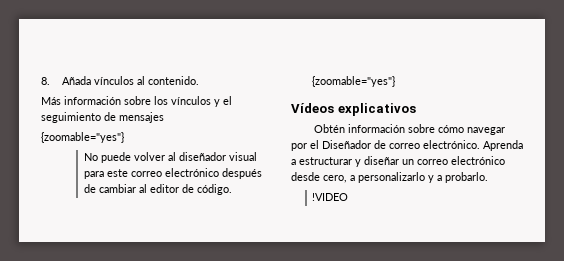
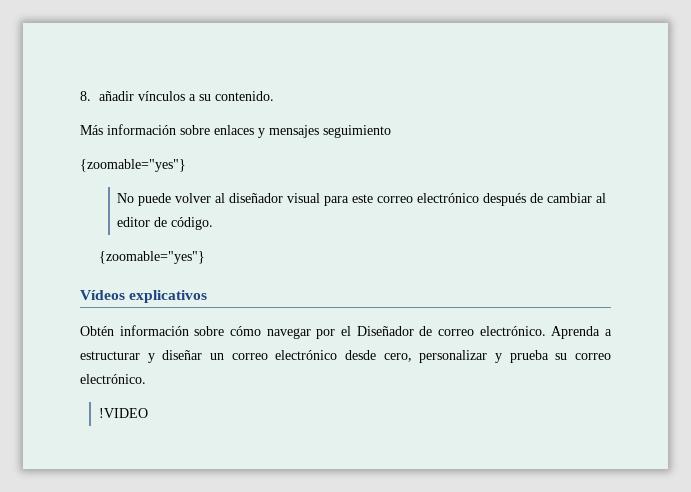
- 8. Añada vínculos al contenido.
+ 8. añadir vínculos a su contenido.
- Más información sobre los vínculos y el seguimiento de mensajes
+ Más información sobre enlaces y mensajes seguimiento
- Aprenda a estructurar y diseñar un correo electrónico desde cero, a personalizarlo y a probarlo.
+ Aprenda a estructurar y diseñar un correo electrónico desde cero, personalizar y prueba su correo electrónico.

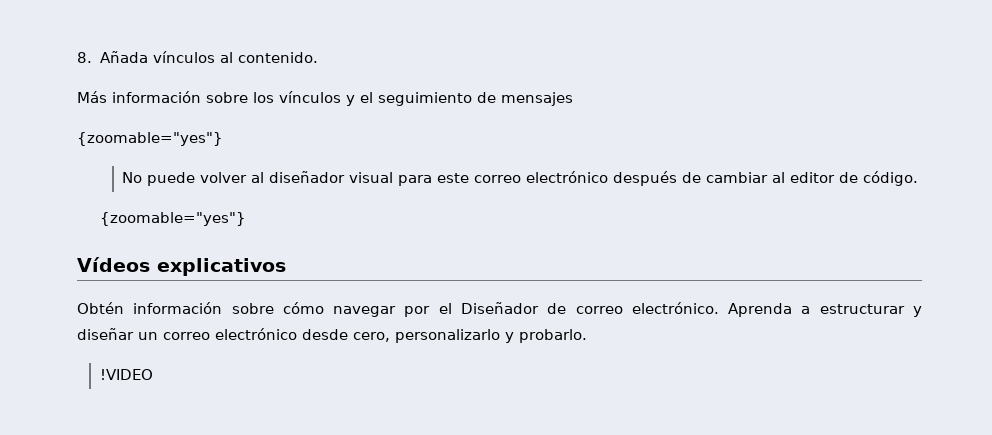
- 8. añadir vínculos a su contenido.
+ 8. Añada vínculos al contenido.
- Más información sobre enlaces y mensajes seguimiento
+ Más información sobre los vínculos y el seguimiento de mensajes
- Aprenda a estructurar y diseñar un correo electrónico desde cero, personalizar y prueba su correo electrónico.
+ Aprenda a estructurar y diseñar un correo electrónico desde cero, personalizarlo y probarlo.

